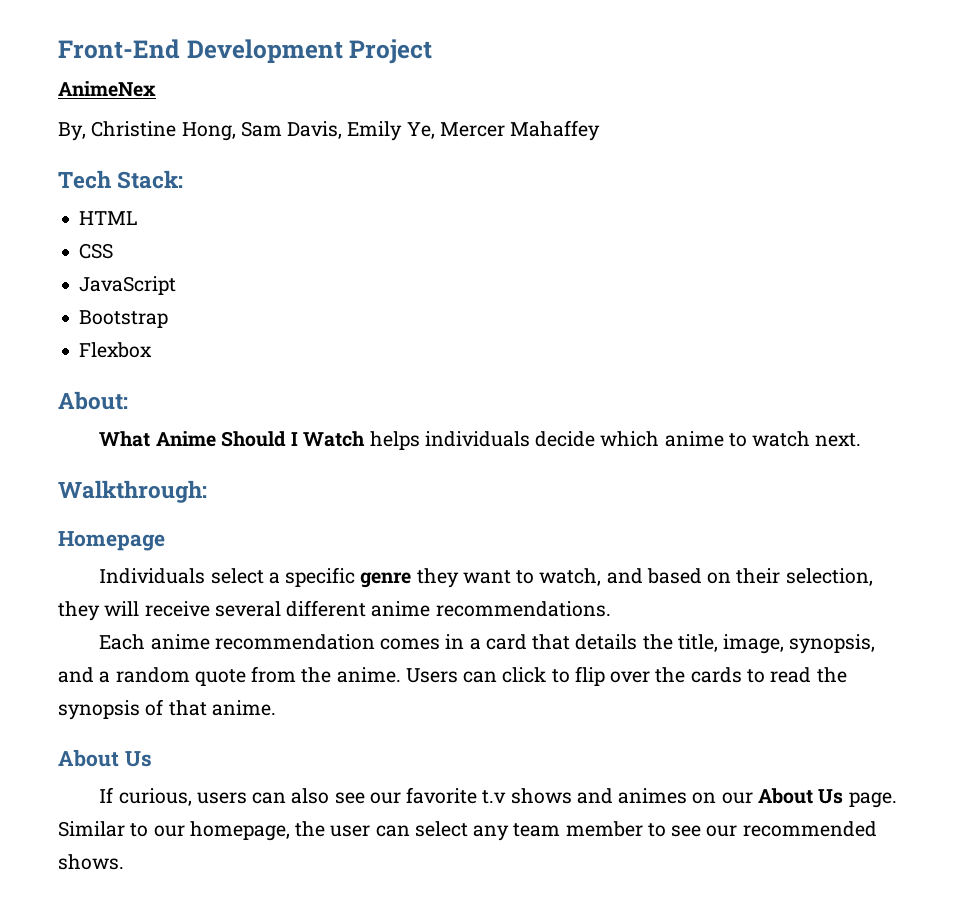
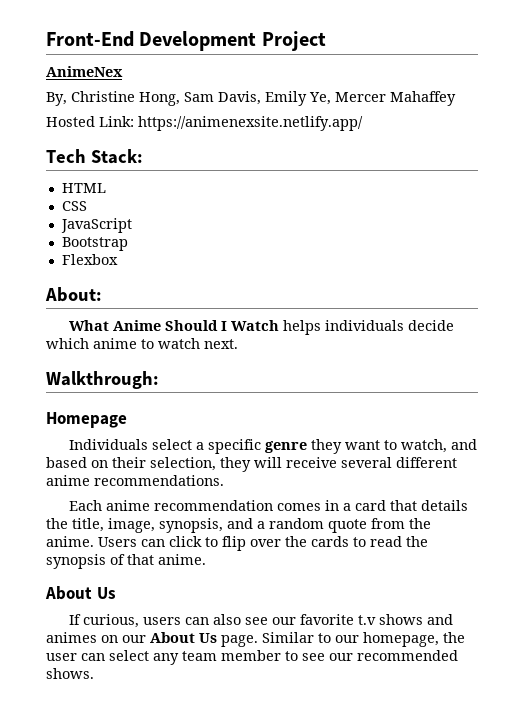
+ Hosted Link: https://animenexsite.netlify.app/

